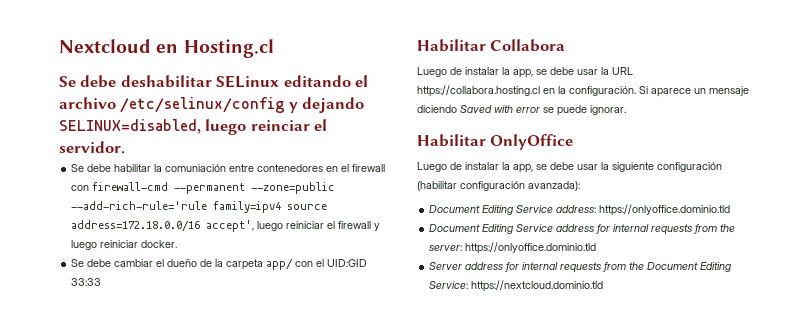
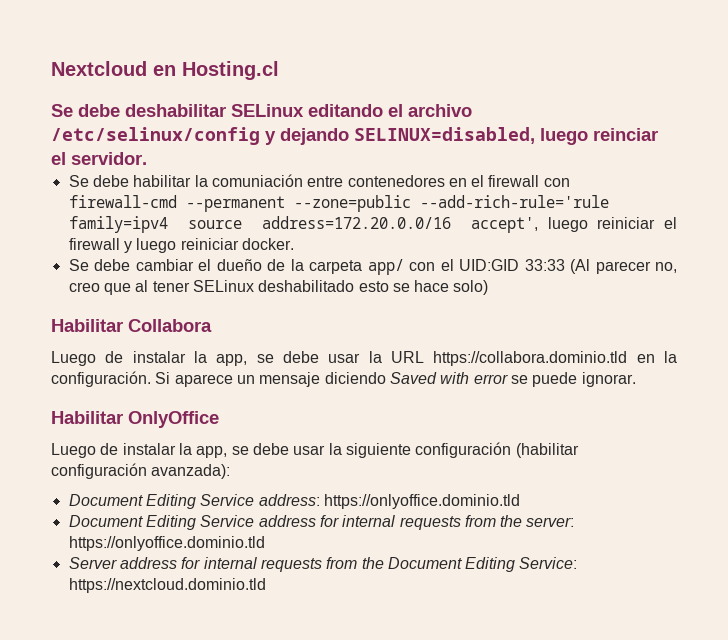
- Se debe habilitar la comuniación entre contenedores en el firewall con firewall-cmd --permanent --zone=public --add-rich-rule='rule family=ipv4 source address=172.18.0.0/16 accept', luego reiniciar el firewall y luego reiniciar docker.
+ Se debe habilitar la comuniación entre contenedores en el firewall con firewall-cmd --permanent --zone=public --add-rich-rule='rule family=ipv4 source address=172.20.0.0/16 accept', luego reiniciar el firewall y luego reiniciar docker.
- Se debe cambiar el dueño de la carpeta app/ con el UID:GID 33:33
+ Se debe cambiar el dueño de la carpeta app/ con el UID:GID 33:33 (Al parecer no, creo que al tener SELinux deshabilitado esto se hace solo)
- Luego de instalar la app, se debe usar la URL https://collabora.hosting.cl en la configuración.
+ Luego de instalar la app, se debe usar la URL https://collabora.dominio.tld en la configuración.

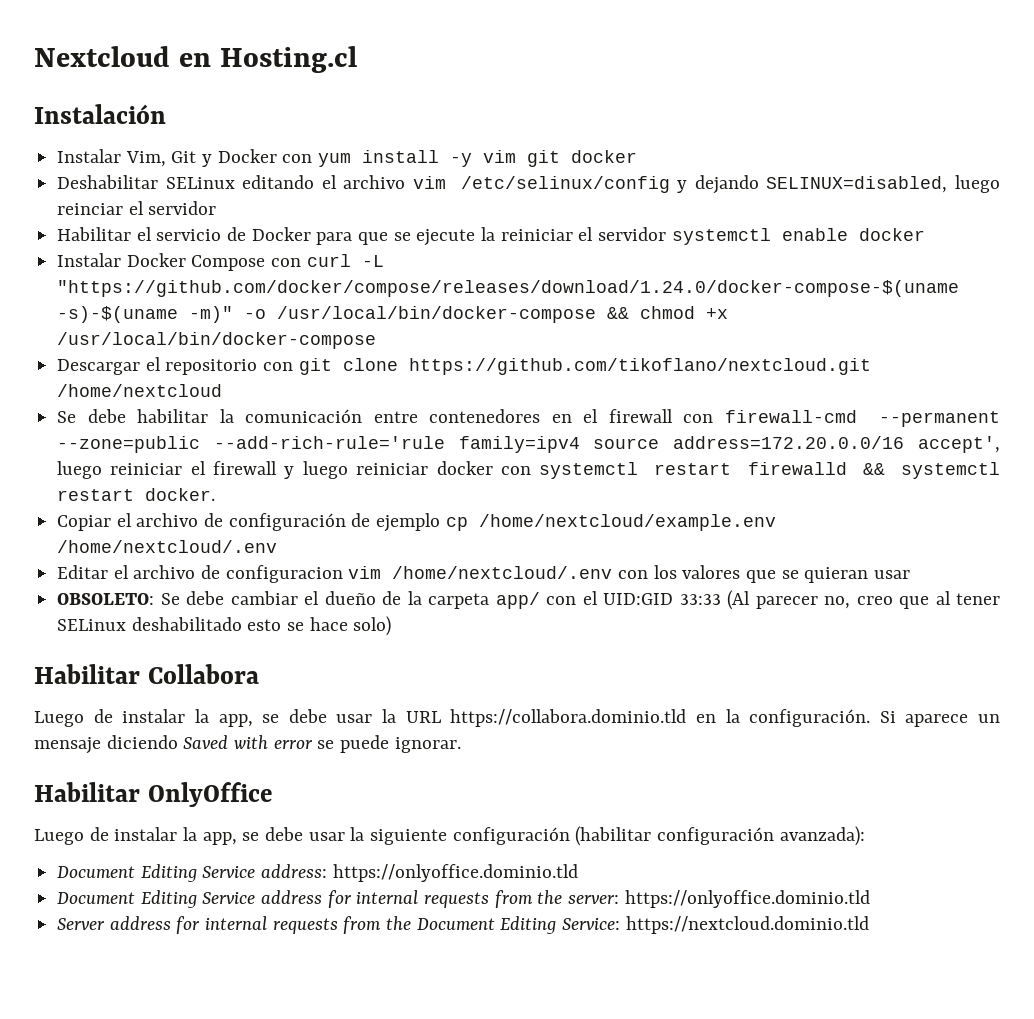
- Se debe deshabilitar SELinux editando el archivo /etc/selinux/config y dejando SELINUX=disabled, luego reinciar el servidor.
+ Instalación
+ Instalar Vim, Git y Docker con yum install -y vim git docker
+ Deshabilitar SELinux editando el archivo vim /etc/selinux/config y dejando SELINUX=disabled, luego reinciar el servidor
+ Habilitar el servicio de Docker para que se ejecute la reiniciar el servidor systemctl enable docker
+ Instalar Docker Compose con curl -L "https://github.com/docker/compose/releases/download/1.24.0/docker-compose-$(uname -s)-$(uname -m)" -o /usr/local/bin/docker-compose && chmod +x /usr/local/bin/docker-compose
+ Descargar el repositorio con git clone https://github.com/tikoflano/nextcloud.git /home/nextcloud
- Se debe habilitar la comuniación entre contenedores en el firewall con firewall-cmd --permanent --zone=public --add-rich-rule='rule family=ipv4 source address=172.20.0.0/16 accept', luego reiniciar el firewall y luego reiniciar docker.
- Se debe cambiar el dueño de la carpeta app/ con el UID:GID 33:33 (Al parecer no, creo que al tener SELinux deshabilitado esto se hace solo)
+ Se debe habilitar la comunicación entre contenedores en el firewall con firewall-cmd --permanent --zone=public --add-rich-rule='rule family=ipv4 source address=172.20.0.0/16 accept', luego reiniciar el firewall y luego reiniciar docker con systemctl restart firewalld && systemctl restart docker.
+ Copiar el archivo de configuración de ejemplo cp /home/nextcloud/example.env /home/nextcloud/.env
+ Editar el archivo de configuracion vim /home/nextcloud/.env con los valores que se quieran usar
+ OBSOLETO: Se debe cambiar el dueño de la carpeta app/ con el UID:GID 33:33 (Al parecer no, creo que al tener SELinux deshabilitado esto se hace solo)

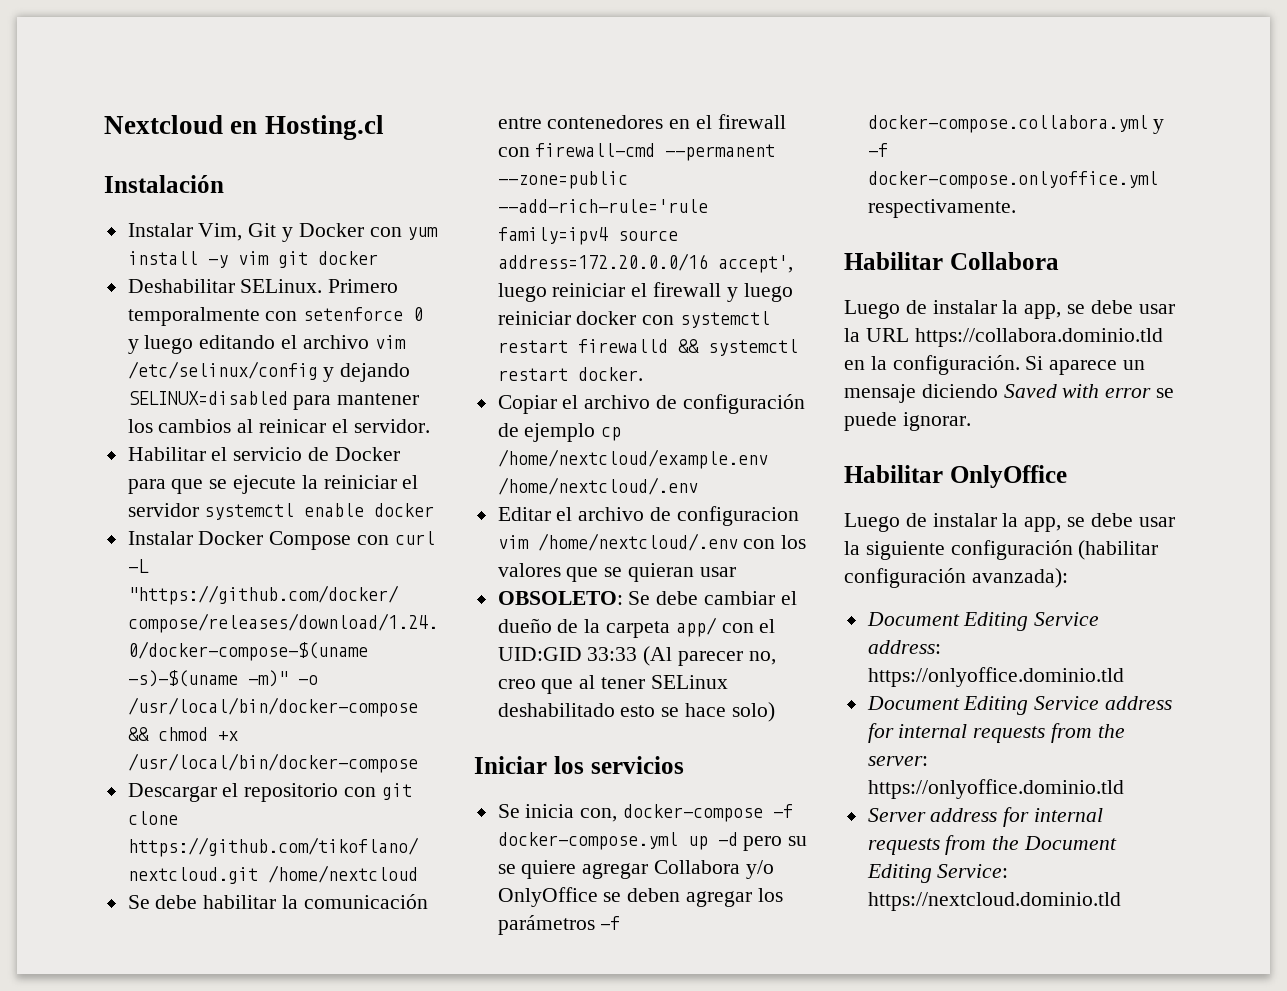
- Deshabilitar SELinux editando el archivo vim /etc/selinux/config y dejando SELINUX=disabled, luego reinciar el servidor
+ Deshabilitar SELinux. Primero temporalmente con setenforce 0 y luego editando el archivo vim /etc/selinux/config y dejando SELINUX=disabled para mantener los cambios al reinicar el servidor.
+ Iniciar los servicios
+ Se inicia con, docker-compose -f docker-compose.yml up -d pero su se quiere agregar Collabora y/o OnlyOffice se deben agregar los parámetros -f docker-compose.collabora.yml y -f docker-compose.onlyoffice.yml respectivamente.

